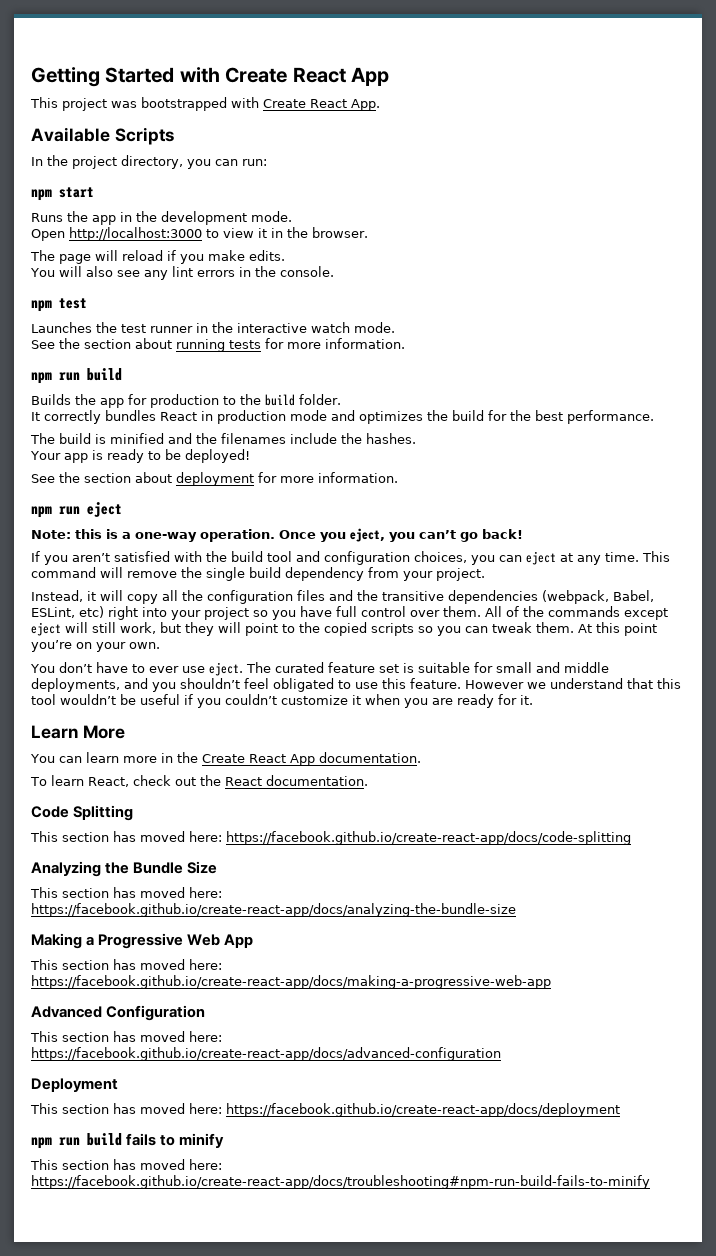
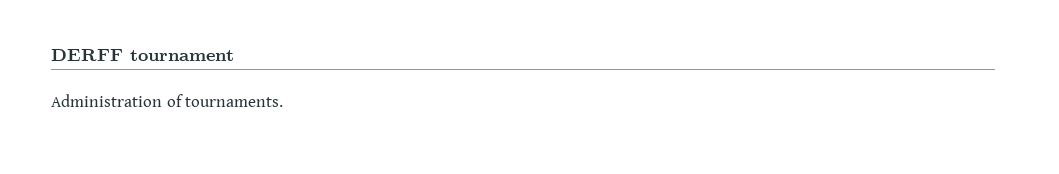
- Getting Started with Create React App
- This project was bootstrapped with Create React App.
- Available Scripts
- In the project directory, you can run:
- npm start
- Runs the app in the development mode.
- Open http://localhost:3000 to view it in the browser.
- The page will reload if you make edits.
- You will also see any lint errors in the console.
- npm test
- Launches the test runner in the interactive watch mode.
- See the section about running tests for more information.
- npm run build
- Builds the app for production to the build folder.
- It correctly bundles React in production mode and optimizes the build for the best performance.
- The build is minified and the filenames include the hashes.
- Your app is ready to be deployed!
- See the section about deployment for more information.
- npm run eject
- Note: this is a one-way operation. Once you eject, you can’t go back!
- If you aren’t satisfied with the build tool and configuration choices, you can eject at any time. This command will remove the single build dependency from your project.
- Instead, it will copy all the configuration files and the transitive dependencies (webpack, Babel, ESLint, etc) right into your project so you have full control over them. All of the commands except eject will still work, but they will point to the copied scripts so you can tweak them. At this point you’re on your own.
- You don’t have to ever use eject. The curated feature set is suitable for small and middle deployments, and you shouldn’t feel obligated to use this feature. However we understand that this tool wouldn’t be useful if you couldn’t customize it when you are ready for it.
- Learn More
- You can learn more in the Create React App documentation.
- To learn React, check out the React documentation.
- Code Splitting
- This section has moved here: https://facebook.github.io/create-react-app/docs/code-splitting
- Analyzing the Bundle Size
- This section has moved here: https://facebook.github.io/create-react-app/docs/analyzing-the-bundle-size
- Making a Progressive Web App
- This section has moved here: https://facebook.github.io/create-react-app/docs/making-a-progressive-web-app
- Advanced Configuration
- This section has moved here: https://facebook.github.io/create-react-app/docs/advanced-configuration
- Deployment
- This section has moved here: https://facebook.github.io/create-react-app/docs/deployment
- npm run build fails to minify
- This section has moved here: https://facebook.github.io/create-react-app/docs/troubleshooting#npm-run-build-fails-to-minify
+ DERFF tournament
+ Administration of tournaments.

